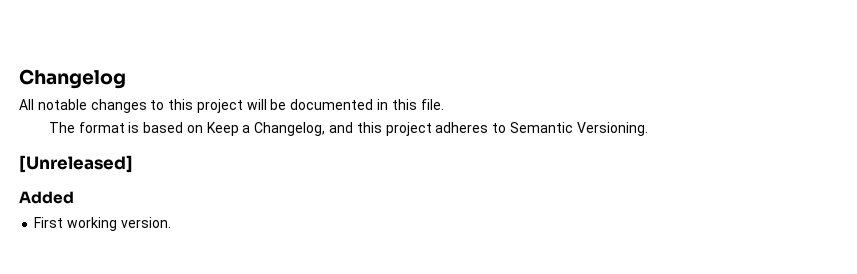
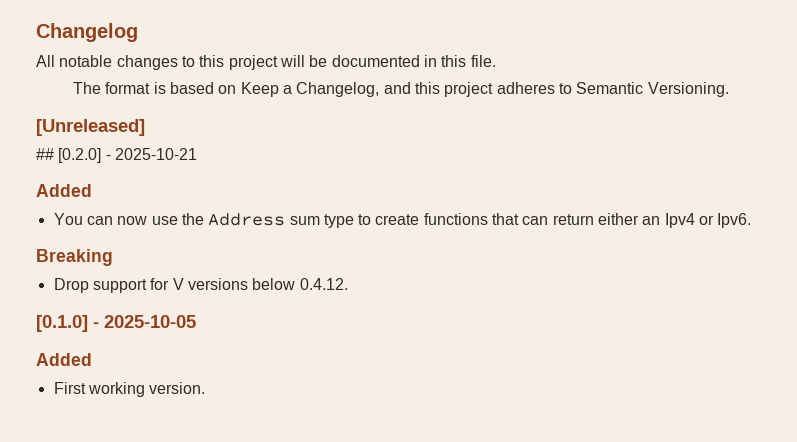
+ ## [0.2.0] - 2025-10-21
+ Added
+ You can now use the Address sum type to create functions that can return either an Ipv4 or Ipv6.
+ Breaking
+ Drop support for V versions below 0.4.12.
+ [0.1.0] - 2025-10-05

